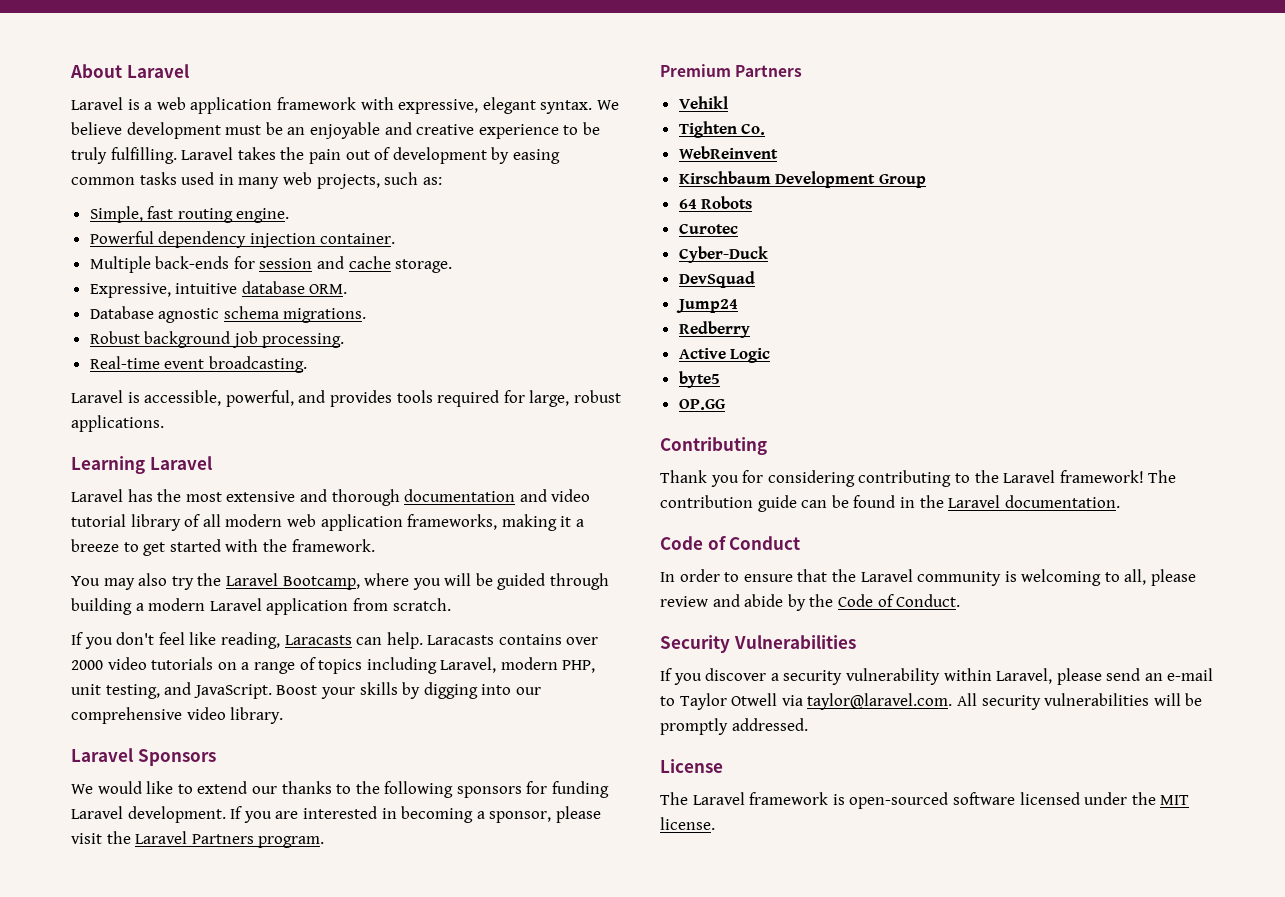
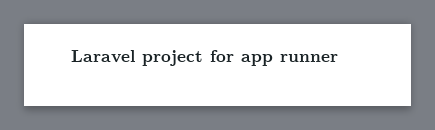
- About Laravel
- Laravel is a web application framework with expressive, elegant syntax. We believe development must be an enjoyable and creative experience to be truly fulfilling. Laravel takes the pain out of development by easing common tasks used in many web projects, such as:
- Simple, fast routing engine.
- Powerful dependency injection container.
- Multiple back-ends for session and cache storage.
- Expressive, intuitive database ORM.
- Database agnostic schema migrations.
- Robust background job processing.
- Real-time event broadcasting.
- Laravel is accessible, powerful, and provides tools required for large, robust applications.
- Learning Laravel
- Laravel has the most extensive and thorough documentation and video tutorial library of all modern web application frameworks, making it a breeze to get started with the framework.
- You may also try the Laravel Bootcamp, where you will be guided through building a modern Laravel application from scratch.
- If you don't feel like reading, Laracasts can help. Laracasts contains over 2000 video tutorials on a range of topics including Laravel, modern PHP, unit testing, and JavaScript. Boost your skills by digging into our comprehensive video library.
- Laravel Sponsors
- We would like to extend our thanks to the following sponsors for funding Laravel development. If you are interested in becoming a sponsor, please visit the Laravel Partners program.
- Premium Partners
- Vehikl
- Tighten Co.
- WebReinvent
- Kirschbaum Development Group
- 64 Robots
- Curotec
- Cyber-Duck
- DevSquad
- Jump24
- Redberry
- Active Logic
- byte5
- OP.GG
- Contributing
- Thank you for considering contributing to the Laravel framework! The contribution guide can be found in the Laravel documentation.
- Code of Conduct
- In order to ensure that the Laravel community is welcoming to all, please review and abide by the Code of Conduct.
- Security Vulnerabilities
- If you discover a security vulnerability within Laravel, please send an e-mail to Taylor Otwell via taylor@laravel.com. All security vulnerabilities will be promptly addressed.
- License
- The Laravel framework is open-sourced software licensed under the MIT license.
+ Laravel project for app runner

